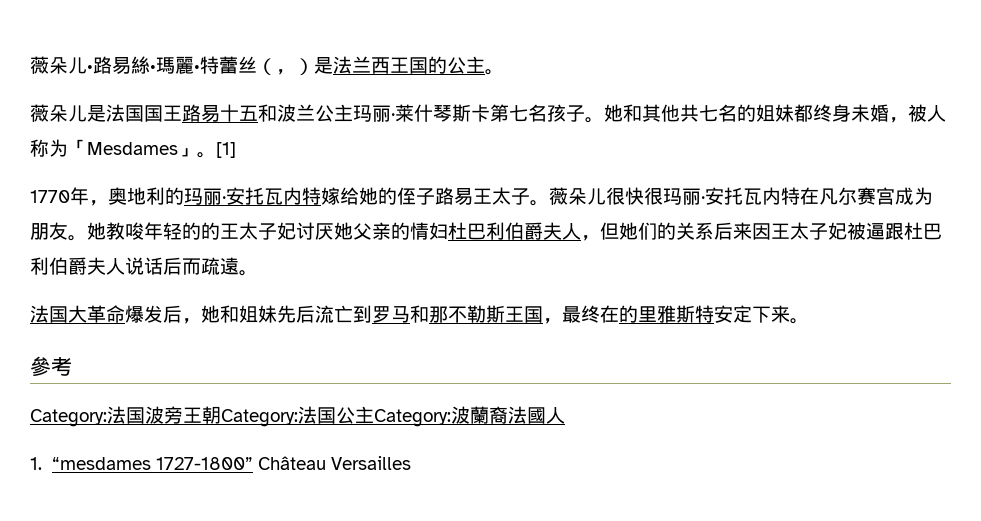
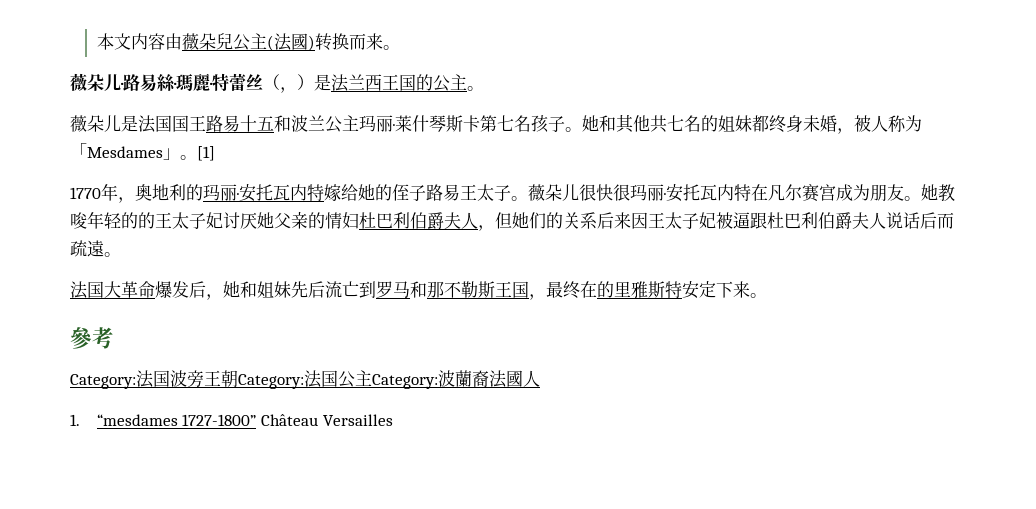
+ 本文内容由薇朵兒公主(法國)转换而来。

